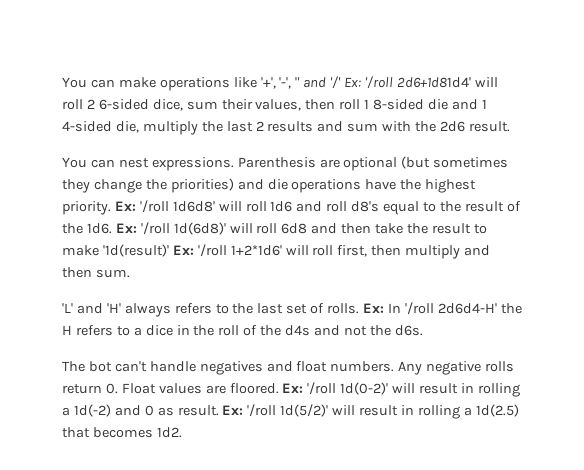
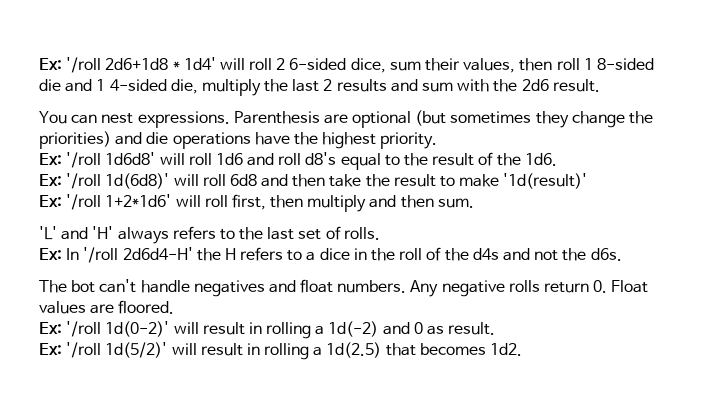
- You can make operations like '+', '-', '' and '/' Ex: '/roll 2d6+1d81d4' will roll 2 6-sided dice, sum their values, then roll 1 8-sided die and 1 4-sided die, multiply the last 2 results and sum with the 2d6 result.
+ Ex: '/roll 2d6+1d8 * 1d4' will roll 2 6-sided dice, sum their values, then roll 1 8-sided die and 1 4-sided die, multiply the last 2 results and sum with the 2d6 result.
- Parenthesis are optional (but sometimes they change the priorities) and die operations have the highest priority. Ex: '/roll 1d6d8' will roll 1d6 and roll d8's equal to the result of the 1d6. Ex: '/roll 1d(6d8)' will roll 6d8 and then take the result to make '1d(result)' Ex: '/roll 1+2*1d6' will roll first, then multiply and then sum.
+ Parenthesis are optional (but sometimes they change the priorities) and die operations have the highest priority.
+ Ex: '/roll 1d6d8' will roll 1d6 and roll d8's equal to the result of the 1d6.
+ Ex: '/roll 1d(6d8)' will roll 6d8 and then take the result to make '1d(result)'
+ Ex: '/roll 1+2*1d6' will roll first, then multiply and then sum.
- 'L' and 'H' always refers to the last set of rolls. Ex: In '/roll 2d6d4-H' the H refers to a dice in the roll of the d4s and not the d6s.
+ 'L' and 'H' always refers to the last set of rolls.
+ Ex: In '/roll 2d6d4-H' the H refers to a dice in the roll of the d4s and not the d6s.
- Any negative rolls return 0. Float values are floored. Ex: '/roll 1d(0-2)' will result in rolling a 1d(-2) and 0 as result. Ex: '/roll 1d(5/2)' will result in rolling a 1d(2.5) that becomes 1d2.
+ Any negative rolls return 0. Float values are floored.
+ Ex: '/roll 1d(0-2)' will result in rolling a 1d(-2) and 0 as result.
+ Ex: '/roll 1d(5/2)' will result in rolling a 1d(2.5) that becomes 1d2.

